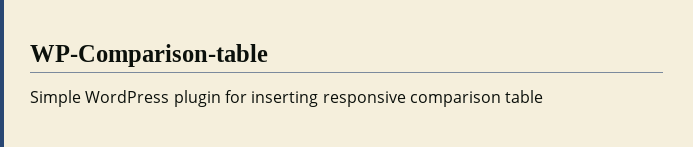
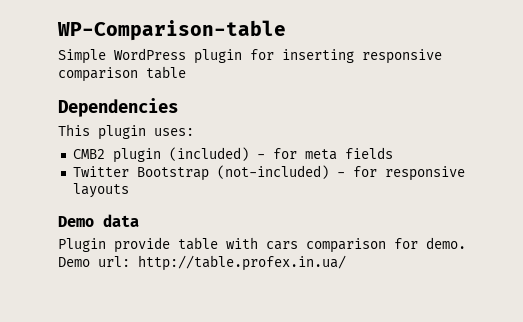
+ Dependencies
+ This plugin uses:
+ CMB2 plugin (included) - for meta fields
+ Twitter Bootstrap (not-included) - for responsive layouts
+ Demo data
+ Plugin provide table with cars comparison for demo. Demo url: http://table.profex.in.ua/

